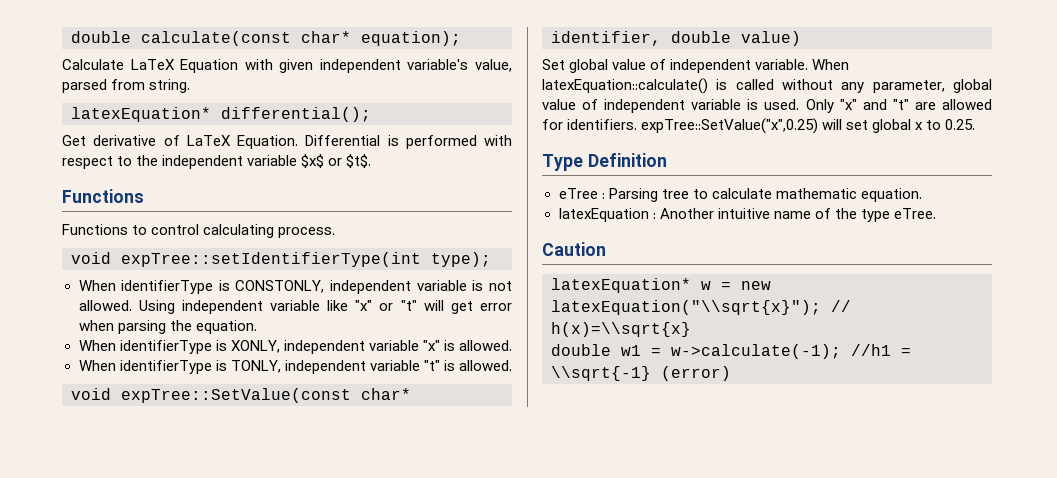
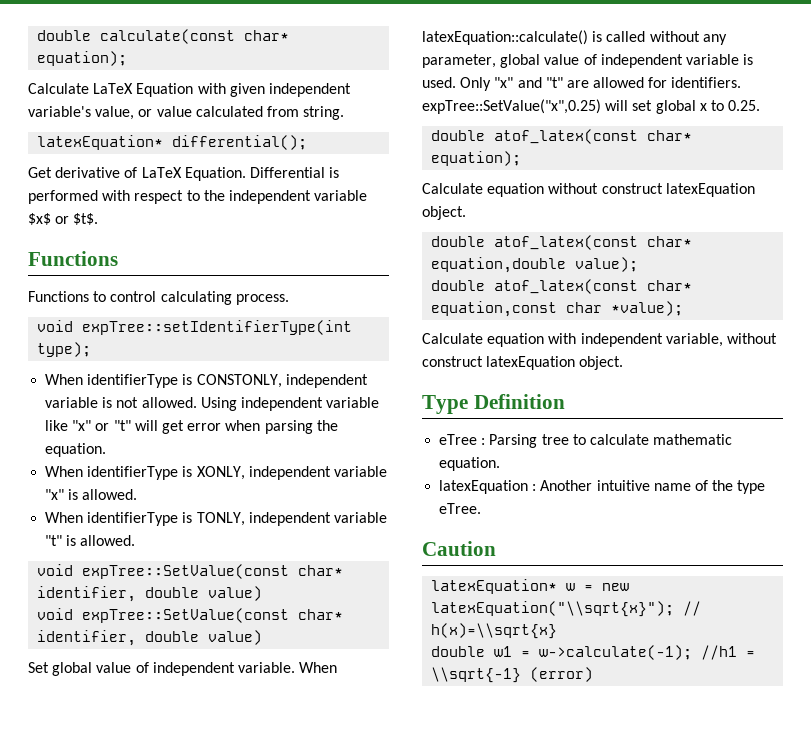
- Calculate LaTeX Equation with given independent variable's value, parsed from string.
+ Calculate LaTeX Equation with given independent variable's value, or value calculated from string.
  When identifierType is TONLY, independent variable "t" is allowed.
+ void expTree::SetValue(const char* identifier, double value)
+ double atof_latex(const char* equation);
+ Calculate equation without construct latexEquation object.
+ double atof_latex(const char* equation,double value);
+ double atof_latex(const char* equation,const char *value);
+ Calculate equation with independent variable, without construct latexEquation object.

